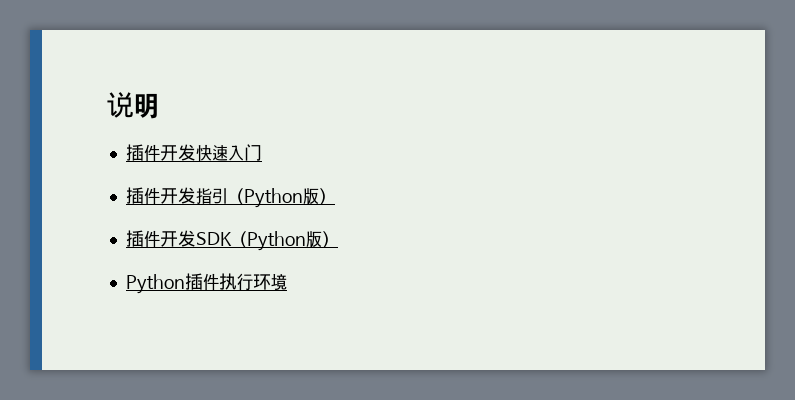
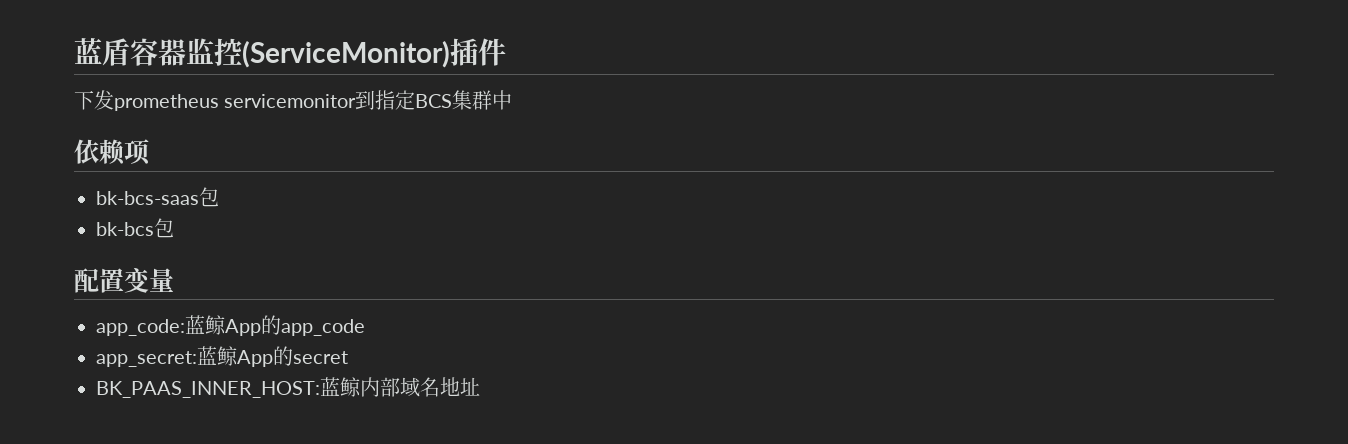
- 说明
- 插件开发快速入门
- 插件开发指引（Python版）
- 插件开发SDK（Python版）
- Python插件执行环境
+ 蓝盾容器监控(ServiceMonitor)插件
+ 下发prometheus servicemonitor到指定BCS集群中
+ 依赖项
+ bk-bcs-saas包
+ bk-bcs包
+ 配置变量
+ app_code:蓝鲸App的app_code
+ app_secret:蓝鲸App的secret
+ BK_PAAS_INNER_HOST:蓝鲸内部域名地址

